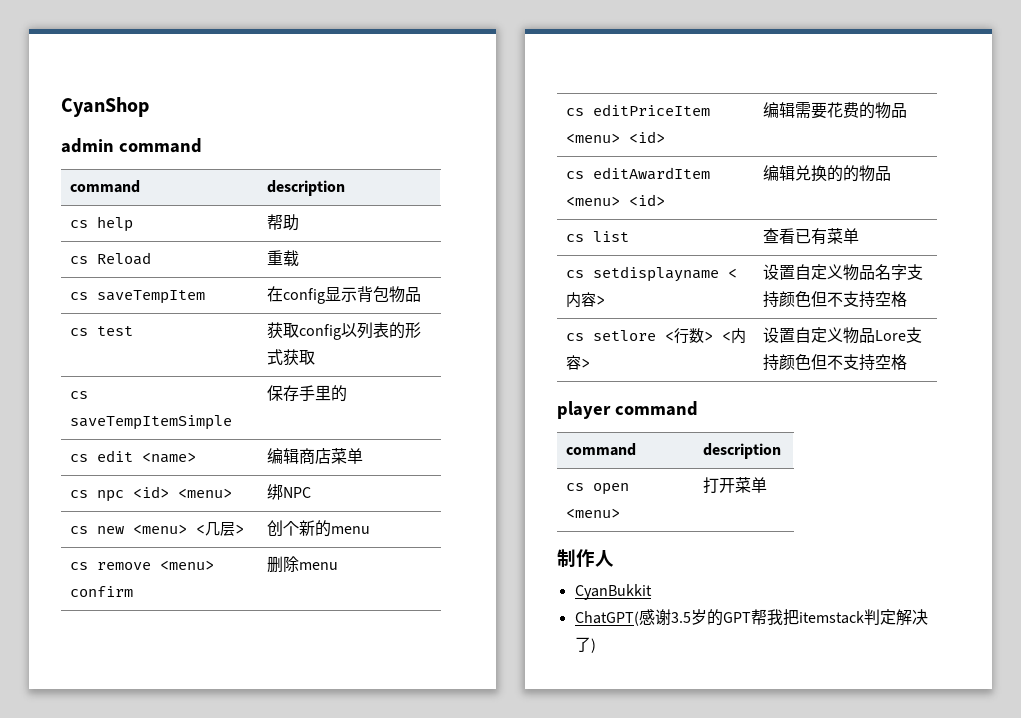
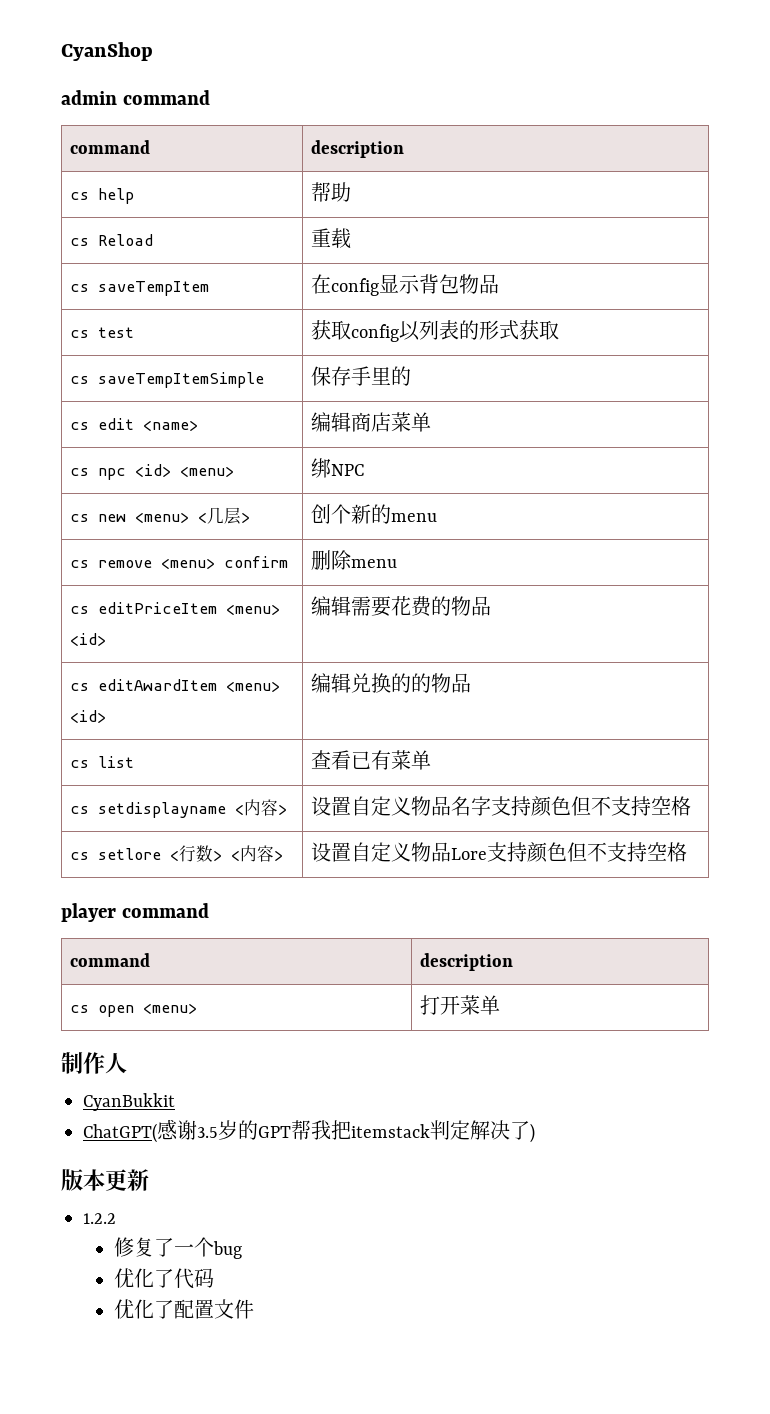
+ 版本更新
+ 1.2.2
+ 修复了一个bug
+ 优化了代码
+ 优化了配置文件

